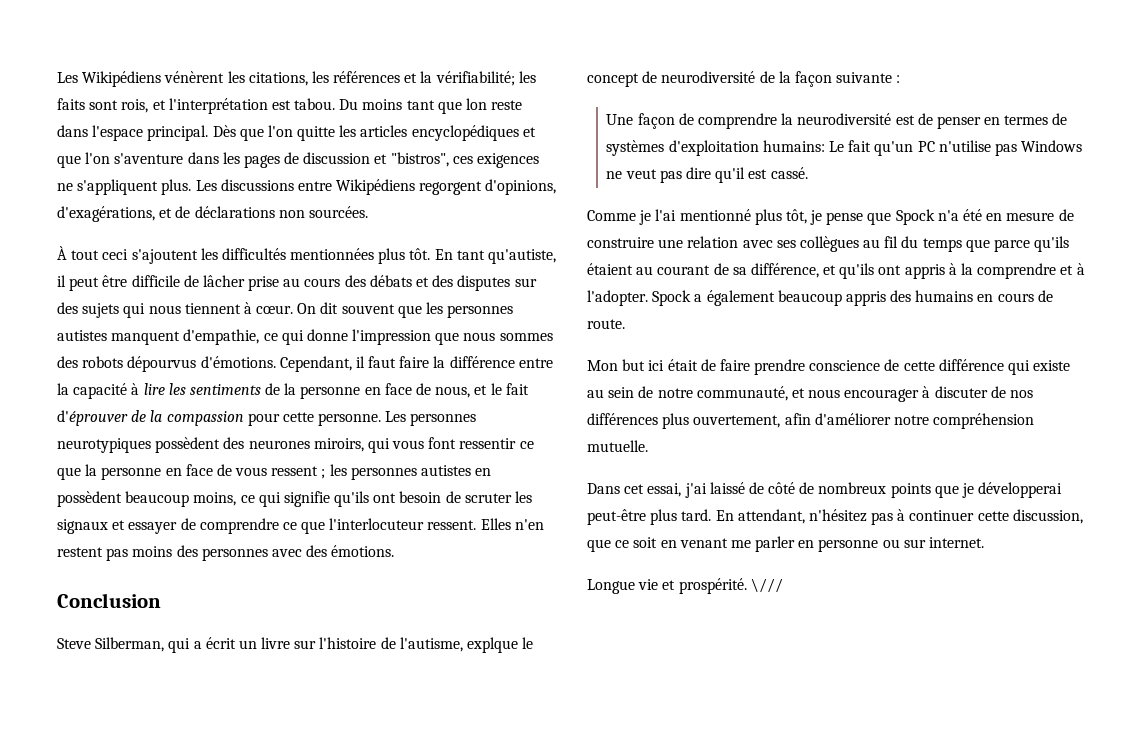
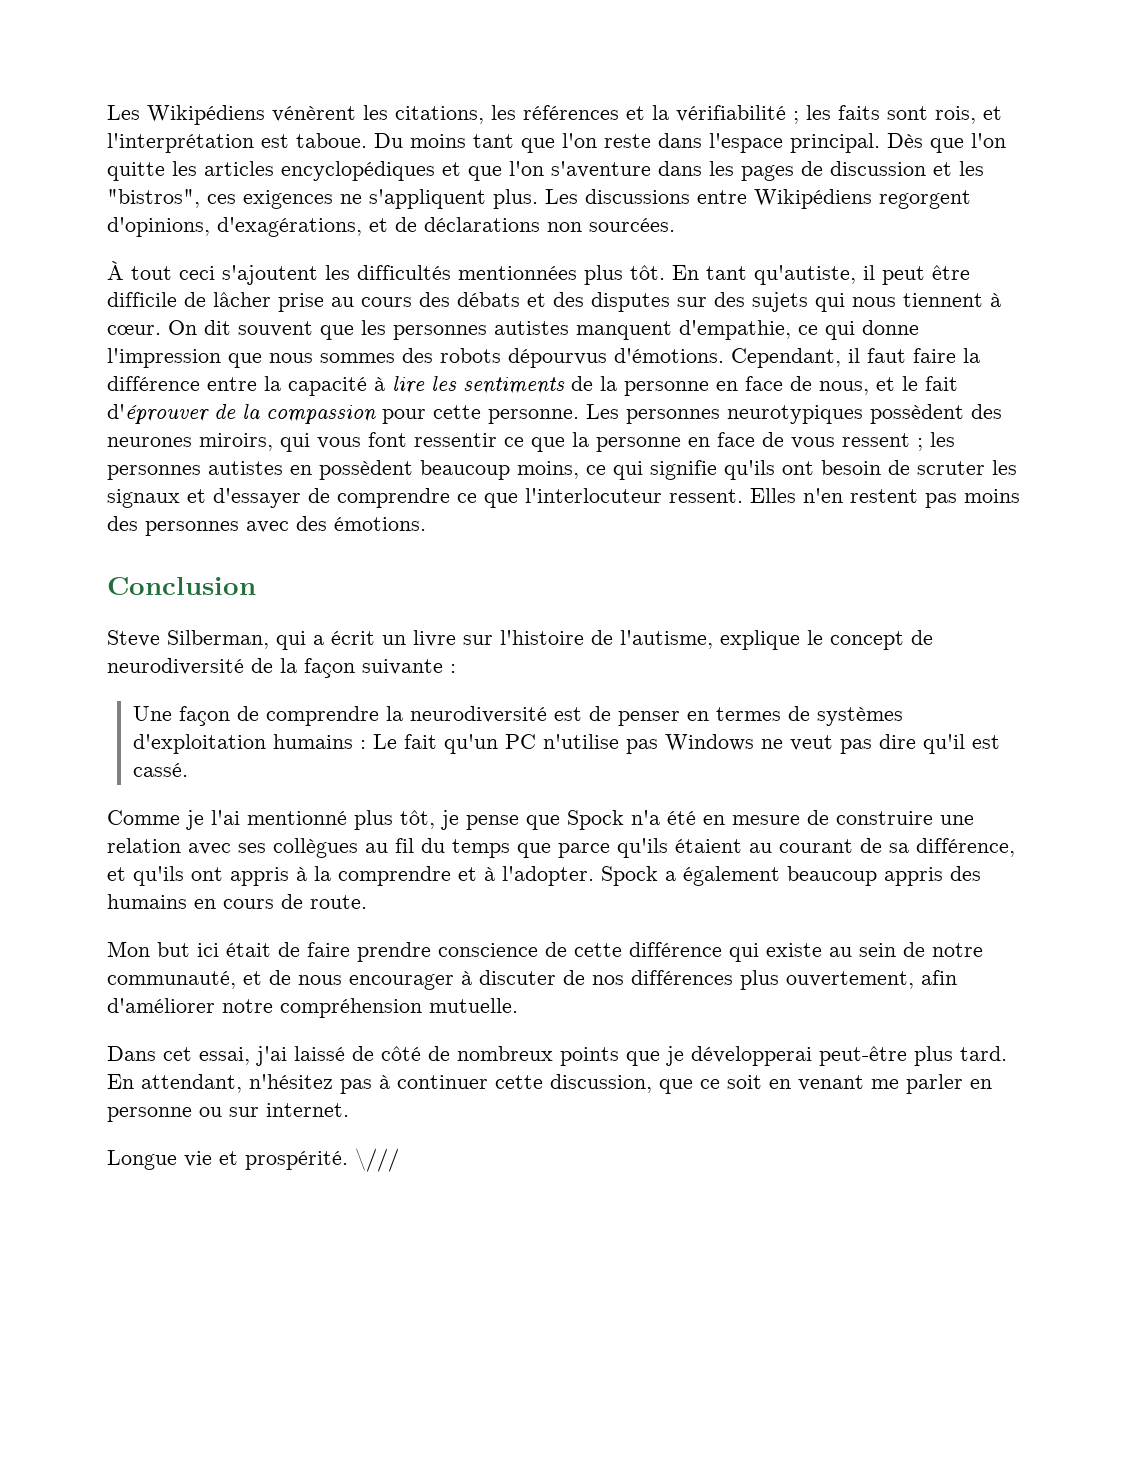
- Les Wikipédiens vénèrent les citations, les références et la vérifiabilité; les faits sont rois, et l'interprétation est tabou.
+ Les Wikipédiens vénèrent les citations, les références et la vérifiabilité ; les faits sont rois, et l'interprétation est taboue.
- Du moins tant que lon reste dans l'espace principal.
+ Du moins tant que l'on reste dans l'espace principal.
- Dès que l'on quitte les articles encyclopédiques et que l'on s'aventure dans les pages de discussion et "bistros", ces exigences ne s'appliquent plus.
+ Dès que l'on quitte les articles encyclopédiques et que l'on s'aventure dans les pages de discussion et les "bistros", ces exigences ne s'appliquent plus.
- Les personnes neurotypiques possèdent des neurones miroirs, qui vous font ressentir ce que la personne en face de vous ressent ; les personnes autistes en possèdent beaucoup moins, ce qui signifie qu'ils ont besoin de scruter les signaux et essayer de comprendre ce que l'interlocuteur ressent.
+ Les personnes neurotypiques possèdent des neurones miroirs, qui vous font ressentir ce que la personne en face de vous ressent ; les personnes autistes en possèdent beaucoup moins, ce qui signifie qu'ils ont besoin de scruter les signaux et d'essayer de comprendre ce que l'interlocuteur ressent.
- Steve Silberman, qui a écrit un livre sur l'histoire de l'autisme, explque le concept de neurodiversité de la façon suivante :
+ Steve Silberman, qui a écrit un livre sur l'histoire de l'autisme, explique le concept de neurodiversité de la façon suivante :
- Une façon de comprendre la neurodiversité est de penser en termes de systèmes d'exploitation humains: Le fait qu'un PC n'utilise pas Windows ne veut pas dire qu'il est cassé.
+ Une façon de comprendre la neurodiversité est de penser en termes de systèmes d'exploitation humains : Le fait qu'un PC n'utilise pas Windows ne veut pas dire qu'il est cassé.
- Mon but ici était de faire prendre conscience de cette différence qui existe au sein de notre communauté, et nous encourager à discuter de nos différences plus ouvertement, afin d'améliorer notre compréhension mutuelle.
+ Mon but ici était de faire prendre conscience de cette différence qui existe au sein de notre communauté, et de nous encourager à discuter de nos différences plus ouvertement, afin d'améliorer notre compréhension mutuelle.

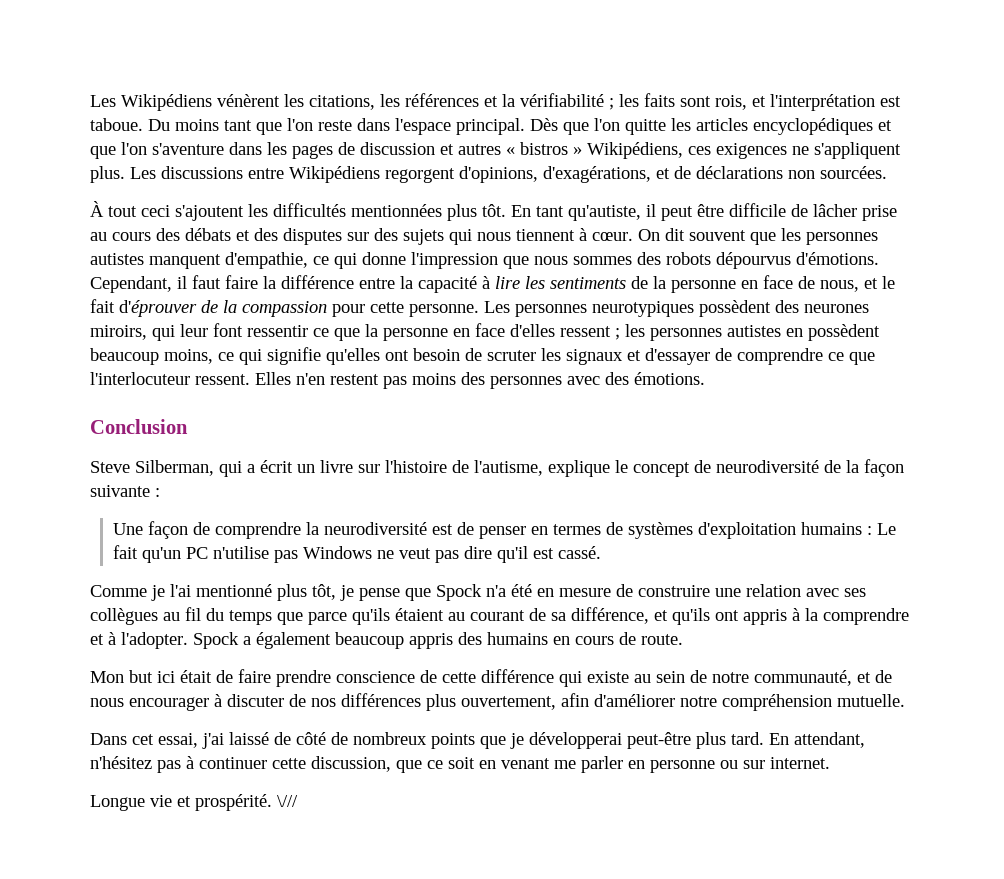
- Dès que l'on quitte les articles encyclopédiques et que l'on s'aventure dans les pages de discussion et les "bistros", ces exigences ne s'appliquent plus.
+ Dès que l'on quitte les articles encyclopédiques et que l'on s'aventure dans les pages de discussion et autres « bistros » Wikipédiens, ces exigences ne s'appliquent plus.
- Les personnes neurotypiques possèdent des neurones miroirs, qui vous font ressentir ce que la personne en face de vous ressent ; les personnes autistes en possèdent beaucoup moins, ce qui signifie qu'ils ont besoin de scruter les signaux et d'essayer de comprendre ce que l'interlocuteur ressent.
+ Les personnes neurotypiques possèdent des neurones miroirs, qui leur font ressentir ce que la personne en face d'elles ressent ; les personnes autistes en possèdent beaucoup moins, ce qui signifie qu'elles ont besoin de scruter les signaux et d'essayer de comprendre ce que l'interlocuteur ressent.

